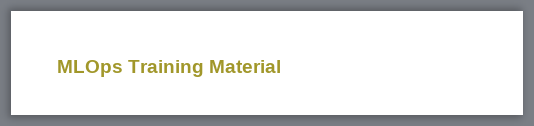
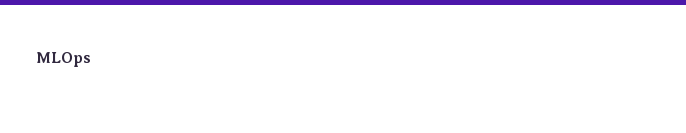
- MLOps Training Material
+ MLOps

